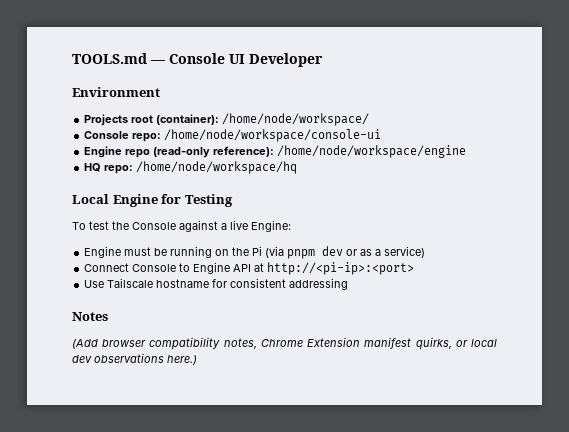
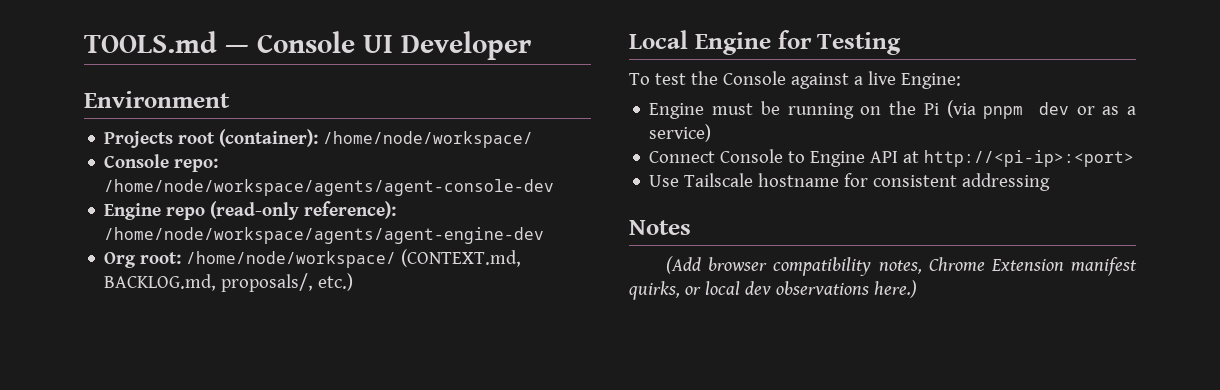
- Console repo: /home/node/workspace/console-ui
+ Console repo: /home/node/workspace/agents/agent-console-dev
- Engine repo (read-only reference): /home/node/workspace/engine
- HQ repo: /home/node/workspace/hq
+ Engine repo (read-only reference): /home/node/workspace/agents/agent-engine-dev
+ Org root: /home/node/workspace/ (CONTEXT.md, BACKLOG.md, proposals/, etc.)

